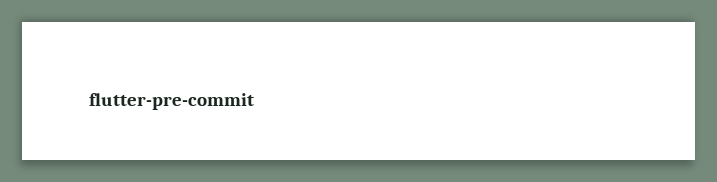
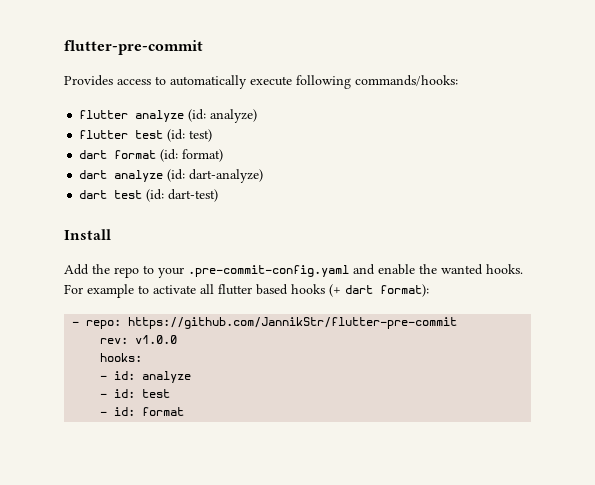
+ Provides access to automatically execute following commands/hooks:
+ flutter analyze (id: analyze)
+ flutter test (id: test)
+ dart format (id: format)
+ dart analyze (id: dart-analyze)
+ dart test (id: dart-test)
+ Install
+ Add the repo to your .pre-commit-config.yaml and enable the wanted hooks. For example to activate all flutter based hooks (+ dart format):
+ - repo: https://github.com/JannikStr/flutter-pre-commit
+ rev: v1.0.0
+ hooks:
+ - id: analyze
+ - id: test
+ - id: format

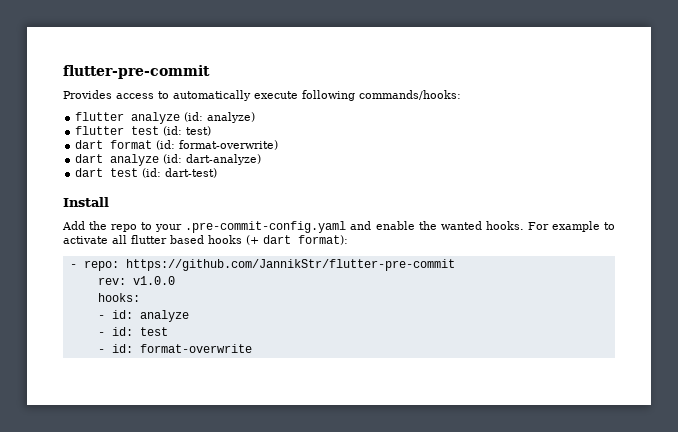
- dart format (id: format)
+ dart format (id: format-overwrite)
- - id: format
+ - id: format-overwrite

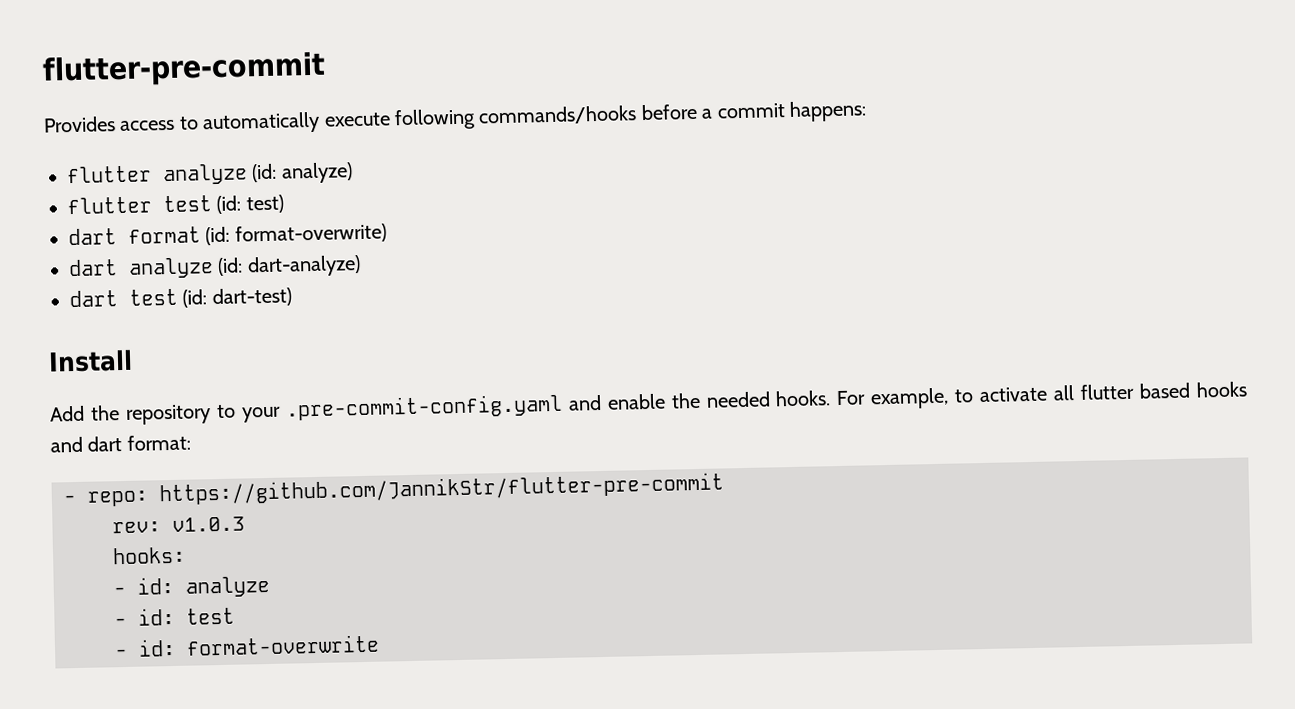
- Provides access to automatically execute following commands/hooks:
+ Provides access to automatically execute following commands/hooks before a commit happens:
- Add the repo to your .pre-commit-config.yaml and enable the wanted hooks.
+ Add the repository to your .pre-commit-config.yaml and enable the needed hooks.
- For example to activate all flutter based hooks (+ dart format):
+ For example, to activate all flutter based hooks and dart format:
- rev: v1.0.0
+ rev: v1.0.3

